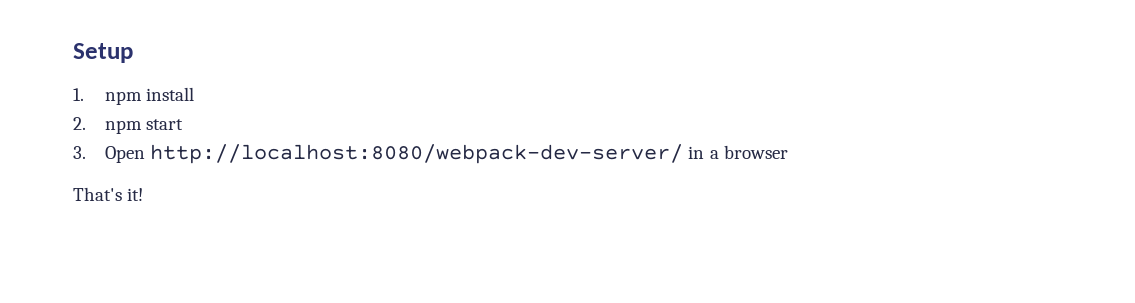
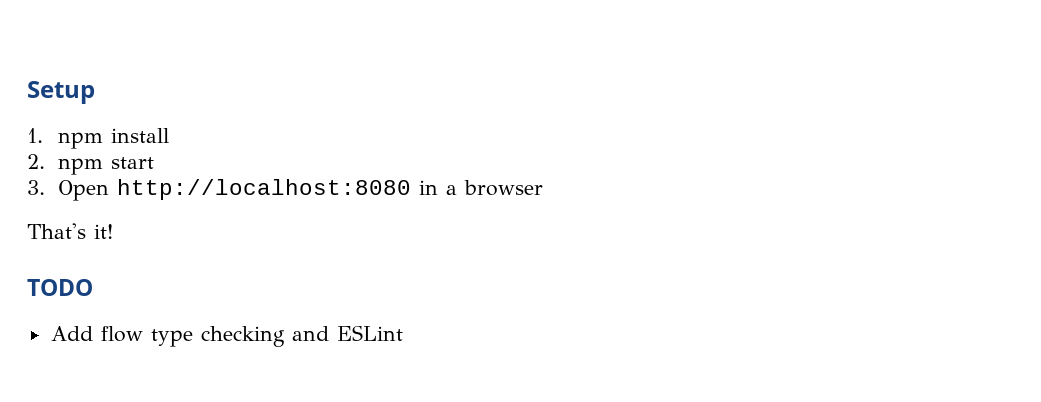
- 3. Open http://localhost:8080/webpack-dev-server/ in a browser
+ 3. Open http://localhost:8080 in a browser
+ TODO
+ Add flow type checking and ESLint

